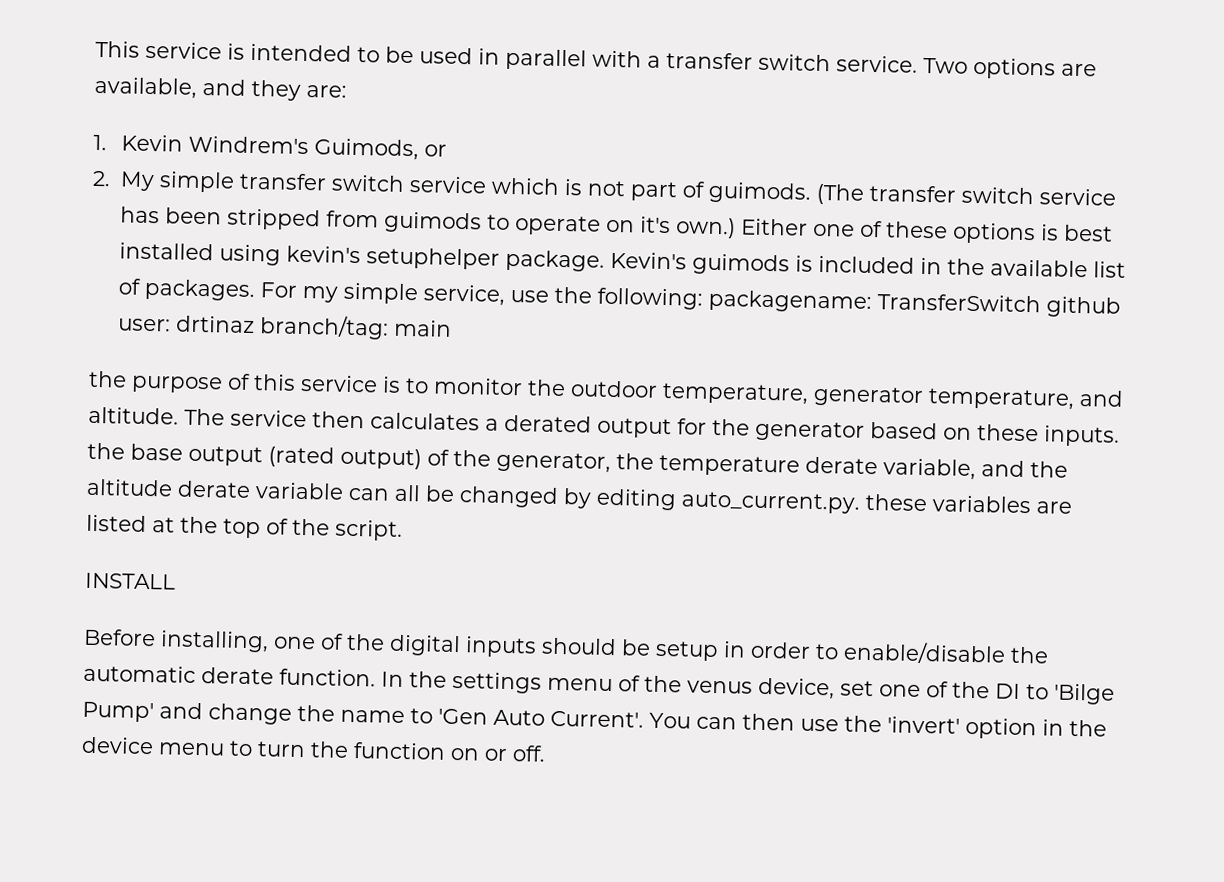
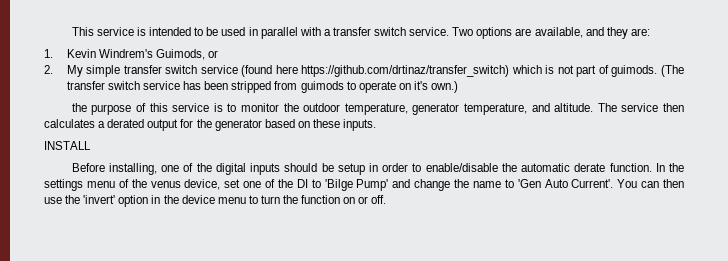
- 2. My simple transfer switch service which is not part of guimods.
+ 2. My simple transfer switch service (found here https://github.com/drtinaz/transfer_switch) which is not part of guimods.
- Either one of these options is best installed using kevin's setuphelper package. Kevin's guimods is included in the available list of packages. For my simple service, use the following: packagename: TransferSwitch github user: drtinaz branch/tag: main
- The service then calculates a derated output for the generator based on these inputs. the base output (rated output) of the generator, the temperature derate variable, and the altitude derate variable can all be changed by editing auto_current.py. these variables are listed at the top of the script.
+ The service then calculates a derated output for the generator based on these inputs.

